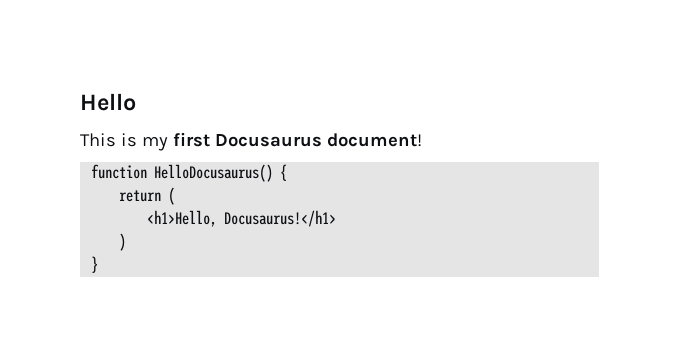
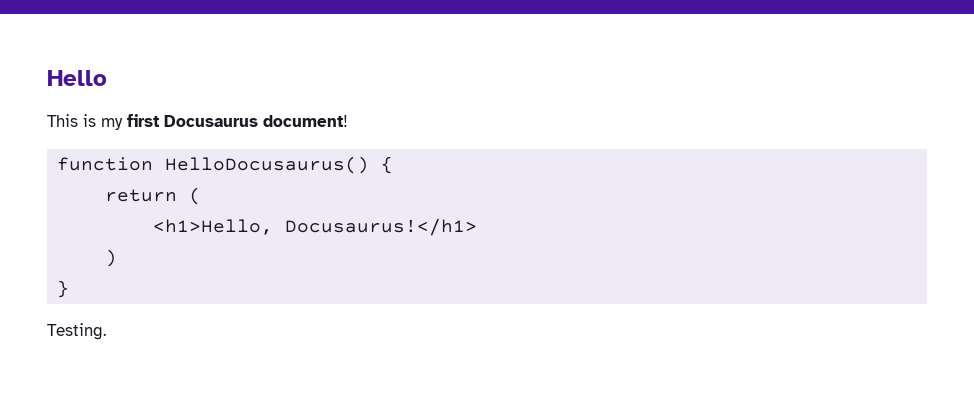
+ Testing.

